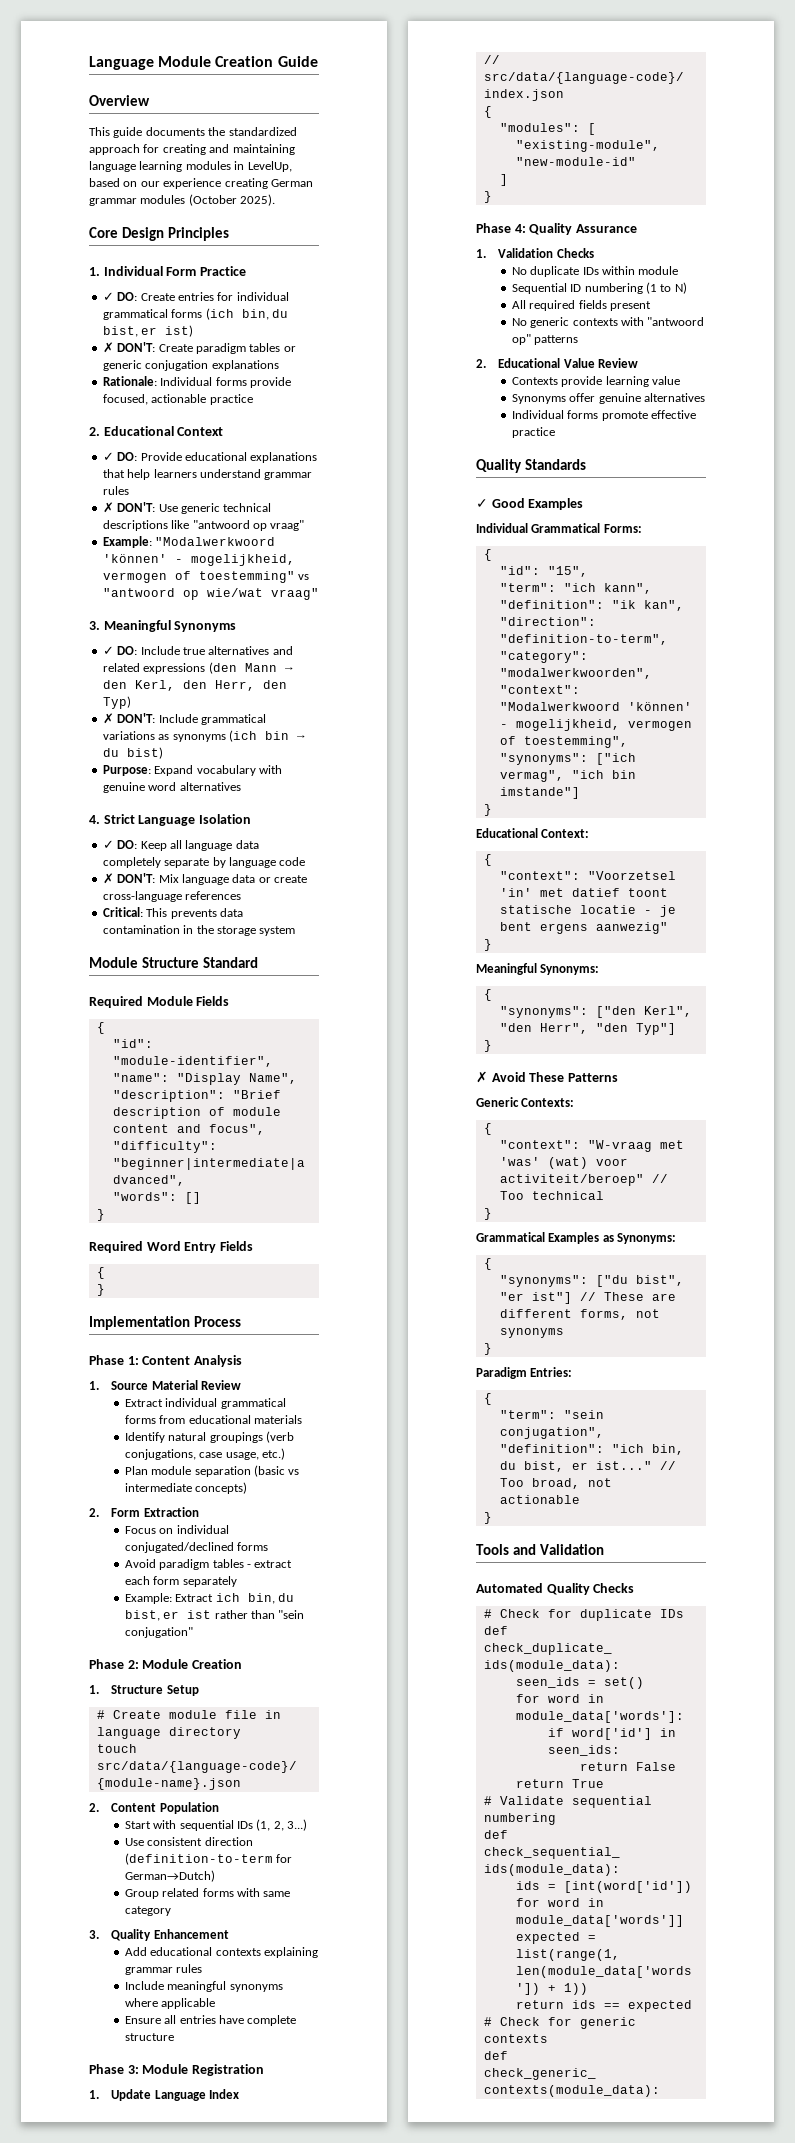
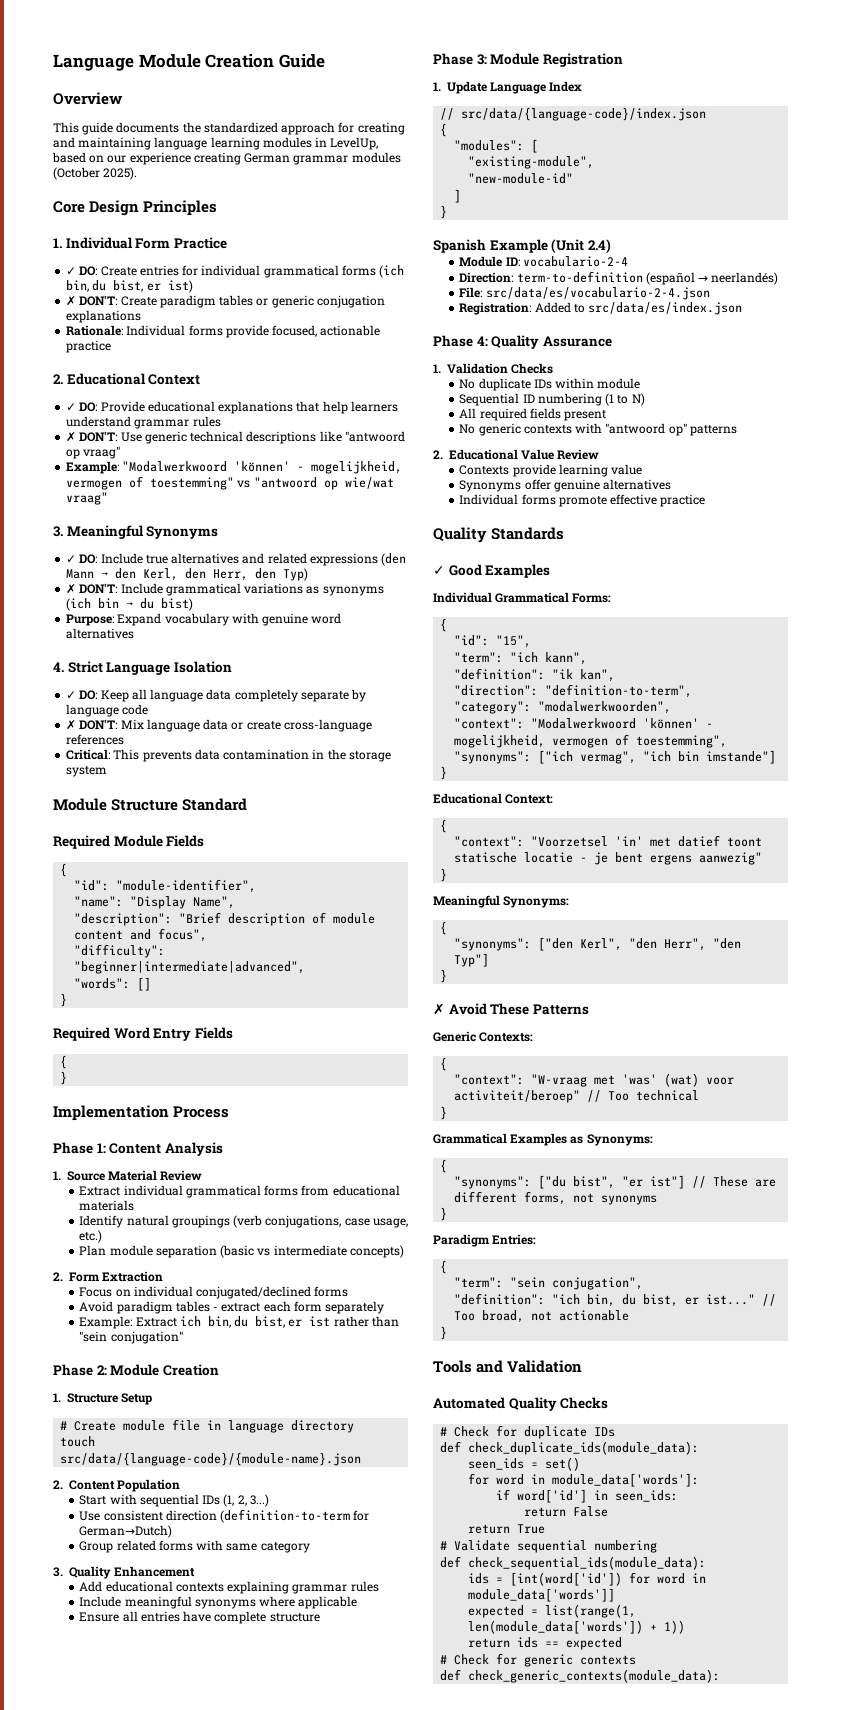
+ Spanish Example (Unit 2.4)
+ Module ID: vocabulario-2-4
+ Direction: term-to-definition (español → neerlandés)
+ File: src/data/es/vocabulario-2-4.json
+ Registration: Added to src/data/es/index.json

